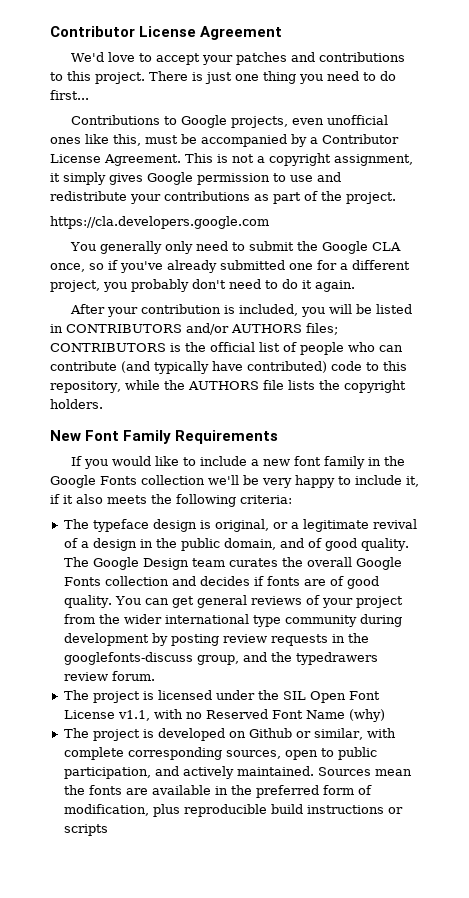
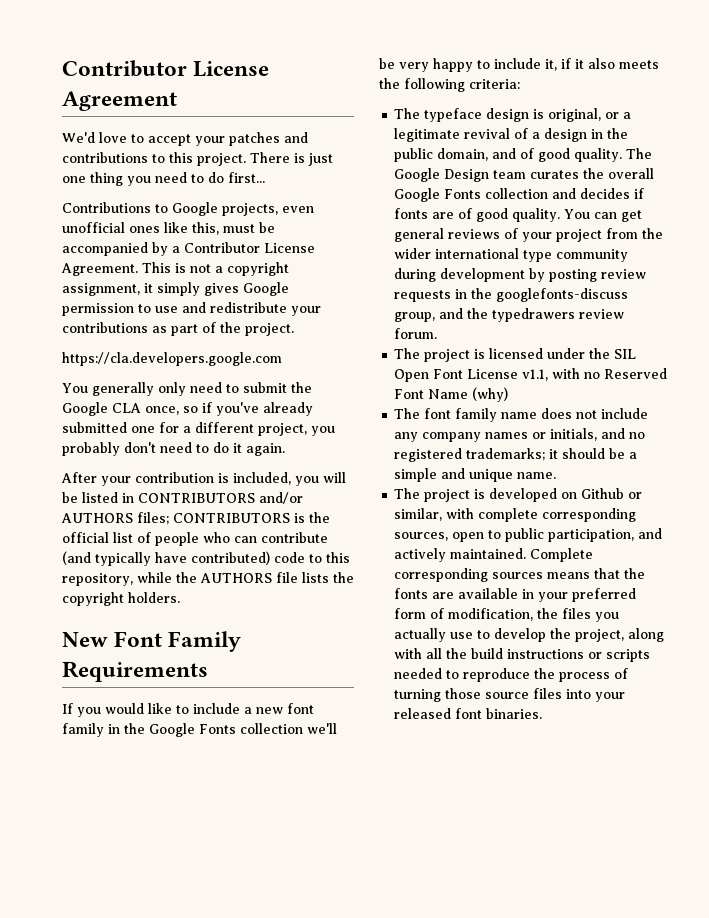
+ The font family name does not include any company names or initials, and no registered trademarks; it should be a simple and unique name.
- Sources mean the fonts are available in the preferred form of modification, plus reproducible build instructions or scripts
+ Complete corresponding sources means that the fonts are available in your preferred form of modification, the files you actually use to develop the project, along with all the build instructions or scripts needed to reproduce the process of turning those source files into your released font binaries.

